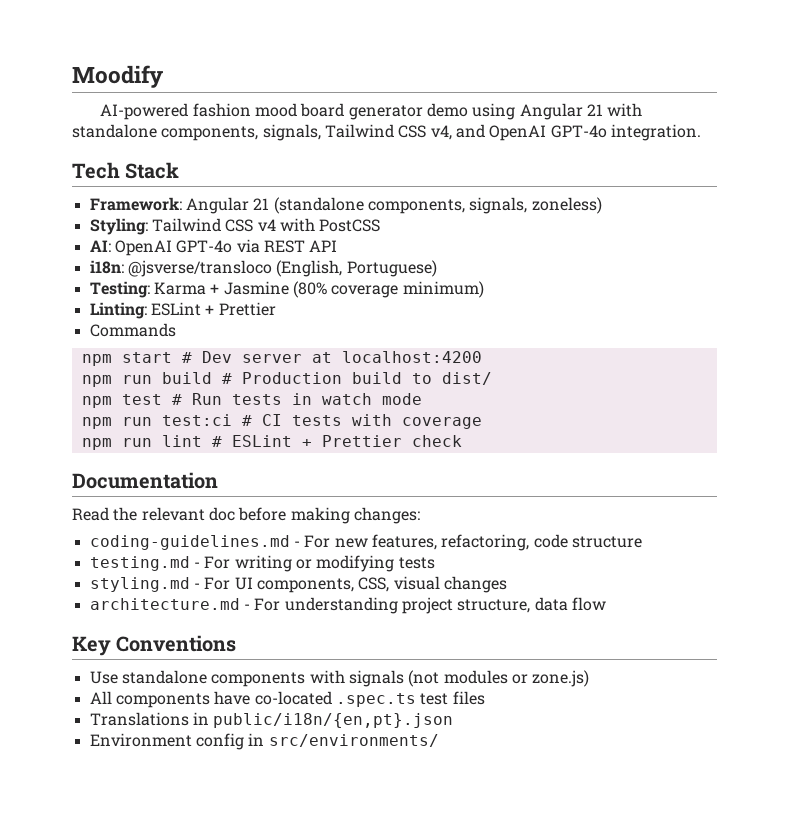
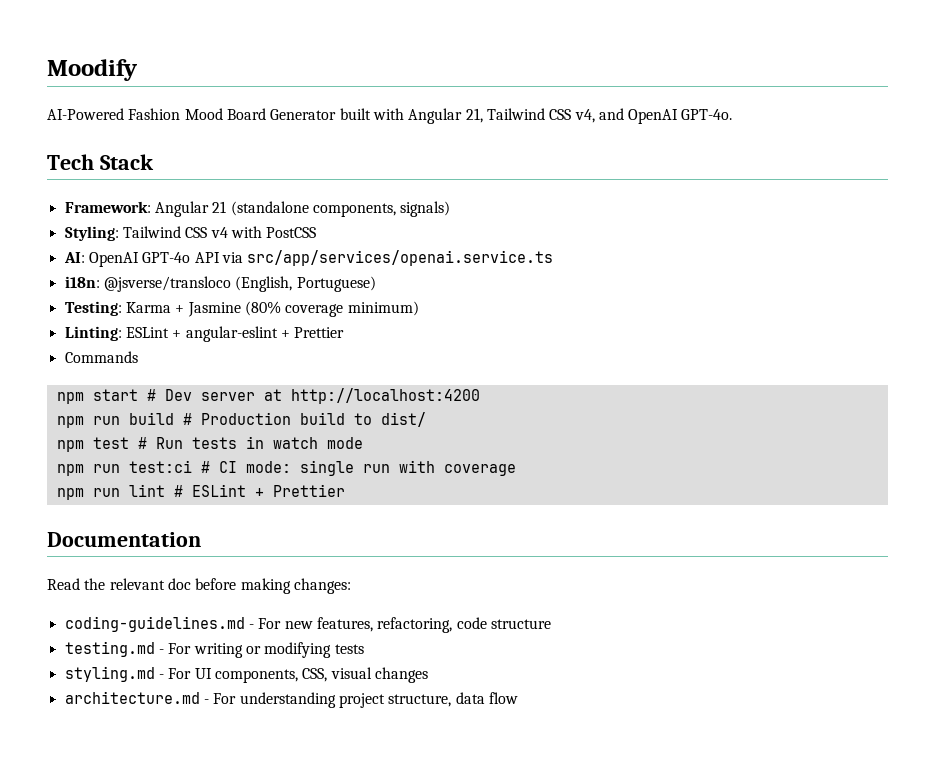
- AI-powered fashion mood board generator demo using Angular 21 with standalone components, signals, Tailwind CSS v4, and OpenAI GPT-4o integration.
+ AI-Powered Fashion Mood Board Generator built with Angular 21, Tailwind CSS v4, and OpenAI GPT-4o.
- Framework: Angular 21 (standalone components, signals, zoneless)
+ Framework: Angular 21 (standalone components, signals)
- AI: OpenAI GPT-4o via REST API
+ AI: OpenAI GPT-4o API via src/app/services/openai.service.ts
- Linting: ESLint + Prettier
+ Linting: ESLint + angular-eslint + Prettier
- npm start # Dev server at localhost:4200
+ npm start # Dev server at http://localhost:4200
- npm run test:ci # CI tests with coverage
+ npm run test:ci # CI mode: single run with coverage
- npm run lint # ESLint + Prettier check
+ npm run lint # ESLint + Prettier
- Key Conventions
- Use standalone components with signals (not modules or zone.js)
- All components have co-located .spec.ts test files
- Translations in public/i18n/{en,pt}.json
- Environment config in src/environments/

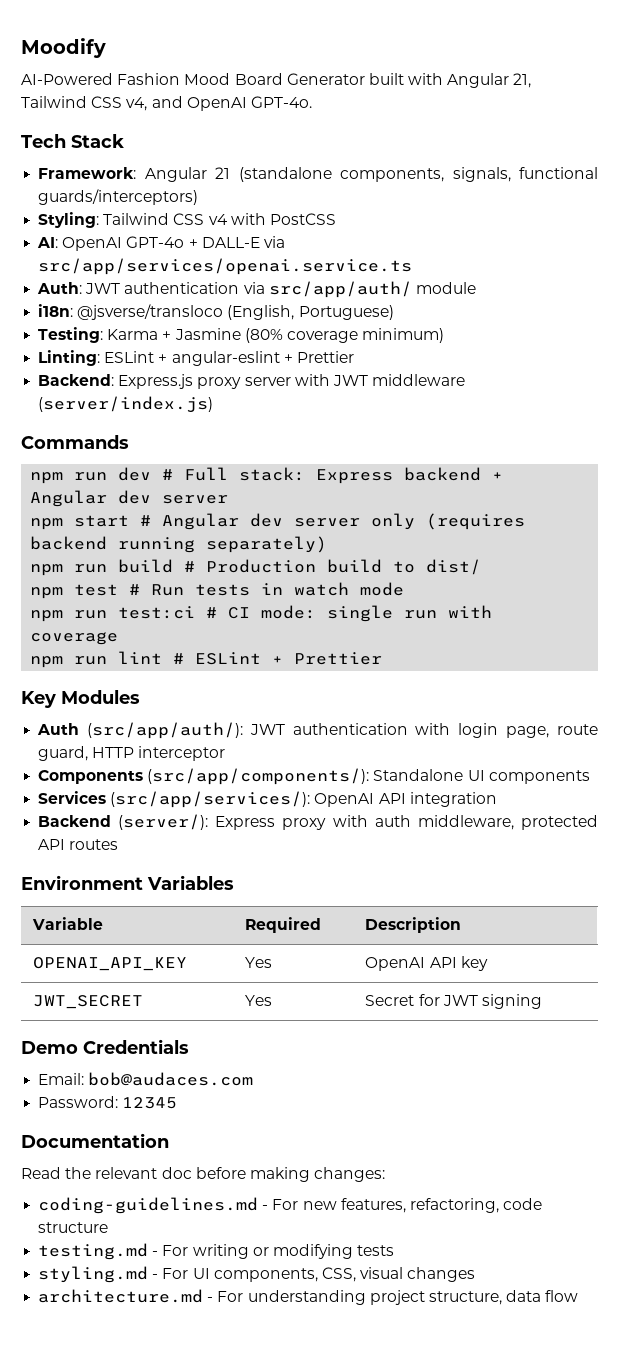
- Framework: Angular 21 (standalone components, signals)
+ Framework: Angular 21 (standalone components, signals, functional guards/interceptors)
- AI: OpenAI GPT-4o API via src/app/services/openai.service.ts
+ AI: OpenAI GPT-4o + DALL-E via src/app/services/openai.service.ts
+ Auth: JWT authentication via src/app/auth/ module
+ Backend: Express.js proxy server with JWT middleware (server/index.js)
  Commands
- npm start # Dev server at http://localhost:4200
+ npm run dev # Full stack: Express backend + Angular dev server
+ npm start # Angular dev server only (requires backend running separately)
+ Key Modules
+ Auth (src/app/auth/): JWT authentication with login page, route guard, HTTP interceptor
+ Components (src/app/components/): Standalone UI components
+ Services (src/app/services/): OpenAI API integration
+ Backend (server/): Express proxy with auth middleware, protected API routes
+ Environment Variables
+ Variable | Required | Description
+ OPENAI_API_KEY | Yes | OpenAI API key
+ JWT_SECRET | Yes | Secret for JWT signing
+ Demo Credentials
+ Email: bob@audaces.com
+ Password: 12345

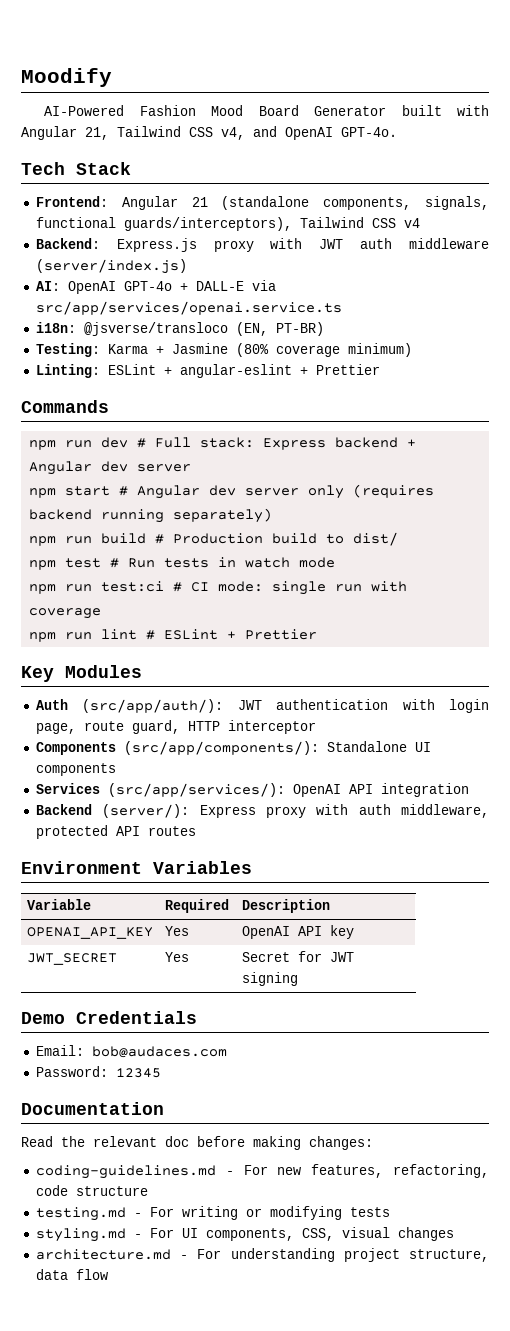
- Framework: Angular 21 (standalone components, signals, functional guards/interceptors)
- Styling: Tailwind CSS v4 with PostCSS
+ Frontend: Angular 21 (standalone components, signals, functional guards/interceptors), Tailwind CSS v4
+ Backend: Express.js proxy with JWT auth middleware (server/index.js)
- Auth: JWT authentication via src/app/auth/ module
- i18n: @jsverse/transloco (English, Portuguese)
+ i18n: @jsverse/transloco (EN, PT-BR)
- Backend: Express.js proxy server with JWT middleware (server/index.js)

